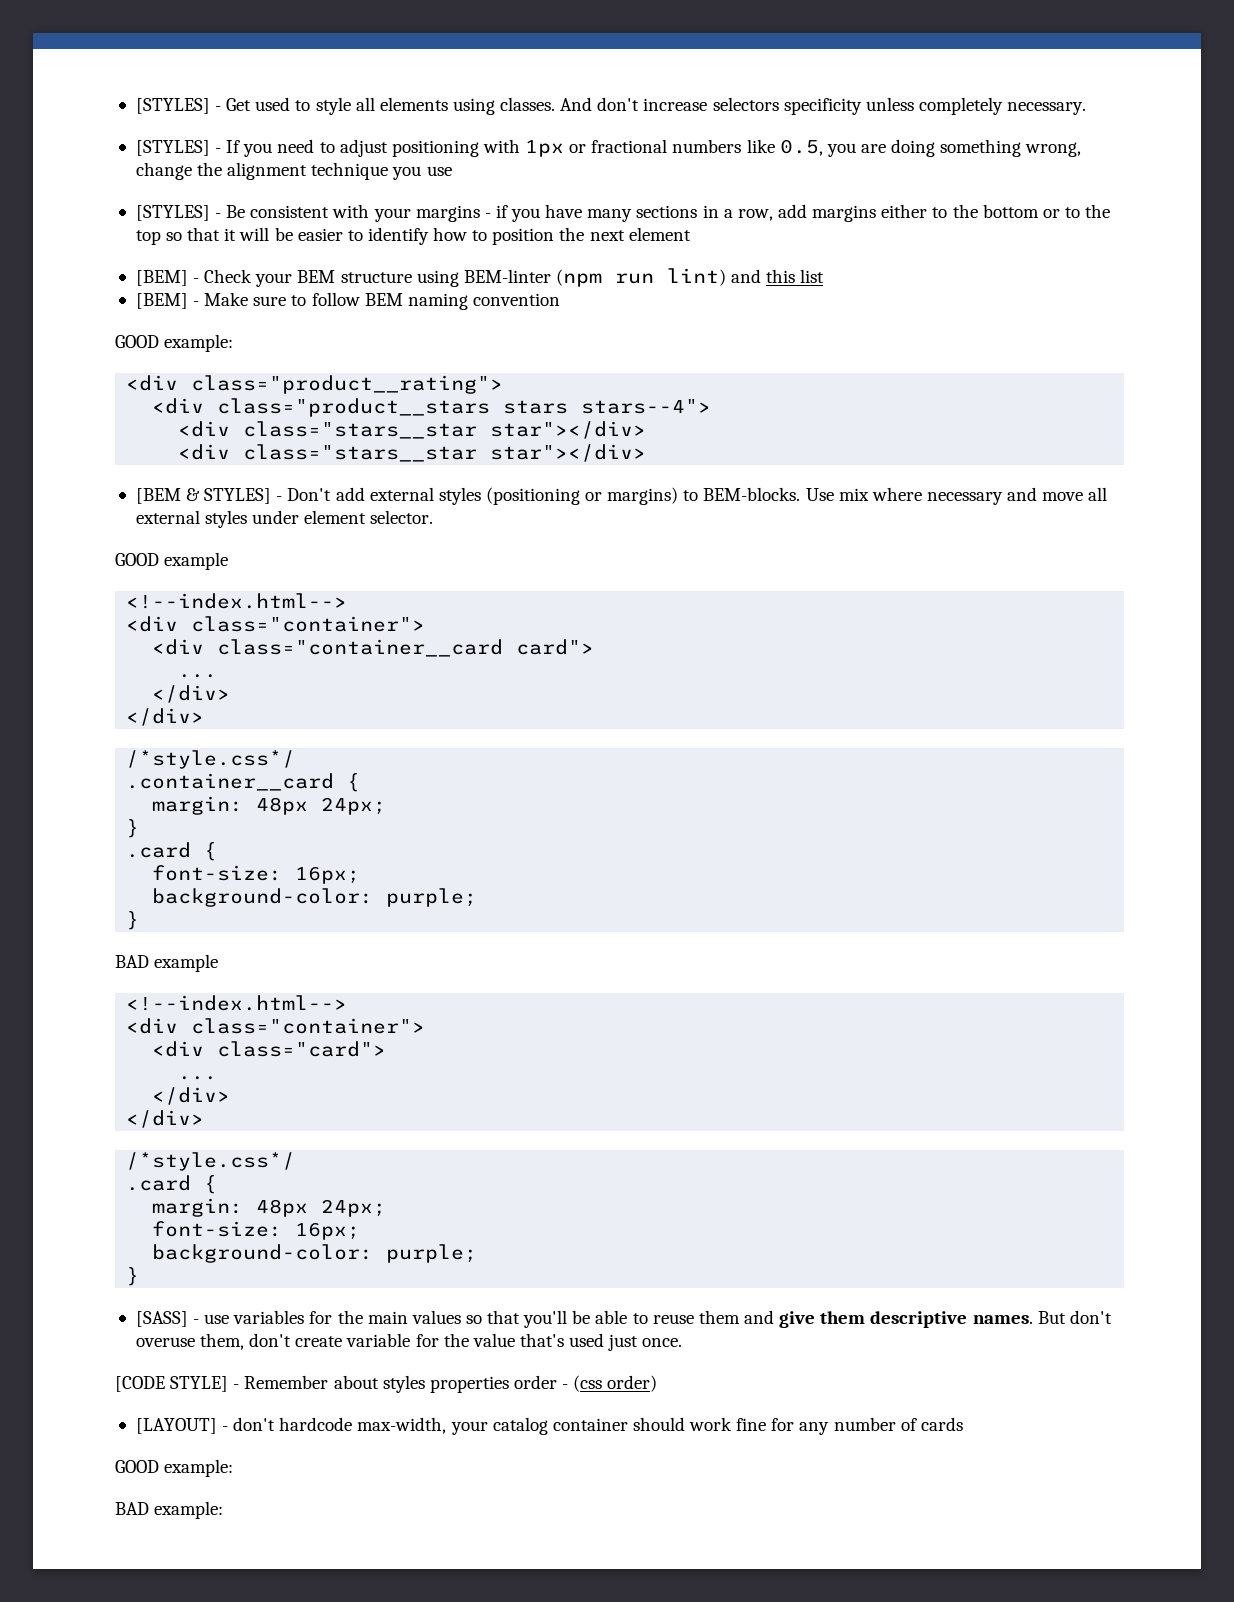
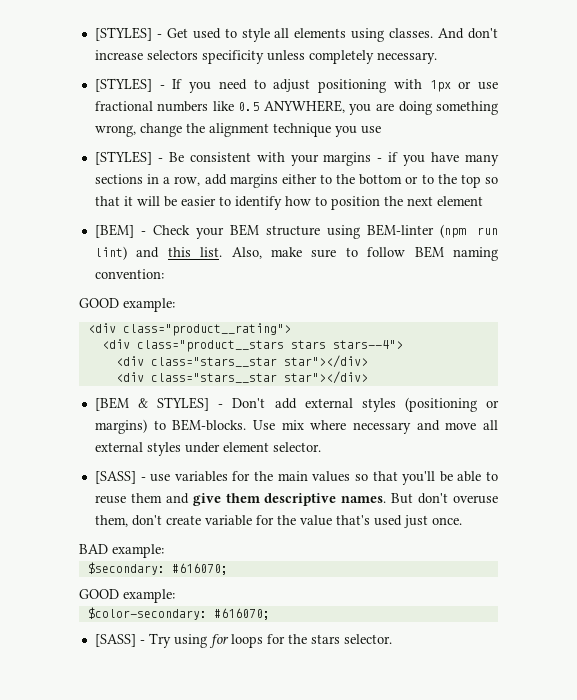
- [STYLES] - If you need to adjust positioning with 1px or fractional numbers like 0.5, you are doing something wrong, change the alignment technique you use
+ [STYLES] - If you need to adjust positioning with 1px or use fractional numbers like 0.5 ANYWHERE, you are doing something wrong, change the alignment technique you use
- [BEM] - Check your BEM structure using BEM-linter (npm run lint) and this list
- [BEM] - Make sure to follow BEM naming convention
+ [BEM] - Check your BEM structure using BEM-linter (npm run lint) and this list. Also, make sure to follow BEM naming convention:
- GOOD example
- <!--index.html-->
- <div class="container">
- <div class="container__card card">
- ...
- </div>
- </div>
- /*style.css*/
- .container__card {
- margin: 48px 24px;
- }
- .card {
- font-size: 16px;
- background-color: purple;
- }
- BAD example
- <!--index.html-->
- <div class="container">
- <div class="card">
- ...
- </div>
- </div>
- /*style.css*/
- .card {
- margin: 48px 24px;
- font-size: 16px;
- background-color: purple;
- }
- [CODE STYLE] - Remember about styles properties order - (css order)
- [LAYOUT] - don't hardcode max-width, your catalog container should work fine for any number of cards
+ BAD example:
+ $secondary: #616070;
  GOOD example:
- BAD example:
+ $color-secondary: #616070;
+ [SASS] - Try using for loops for the stars selector.

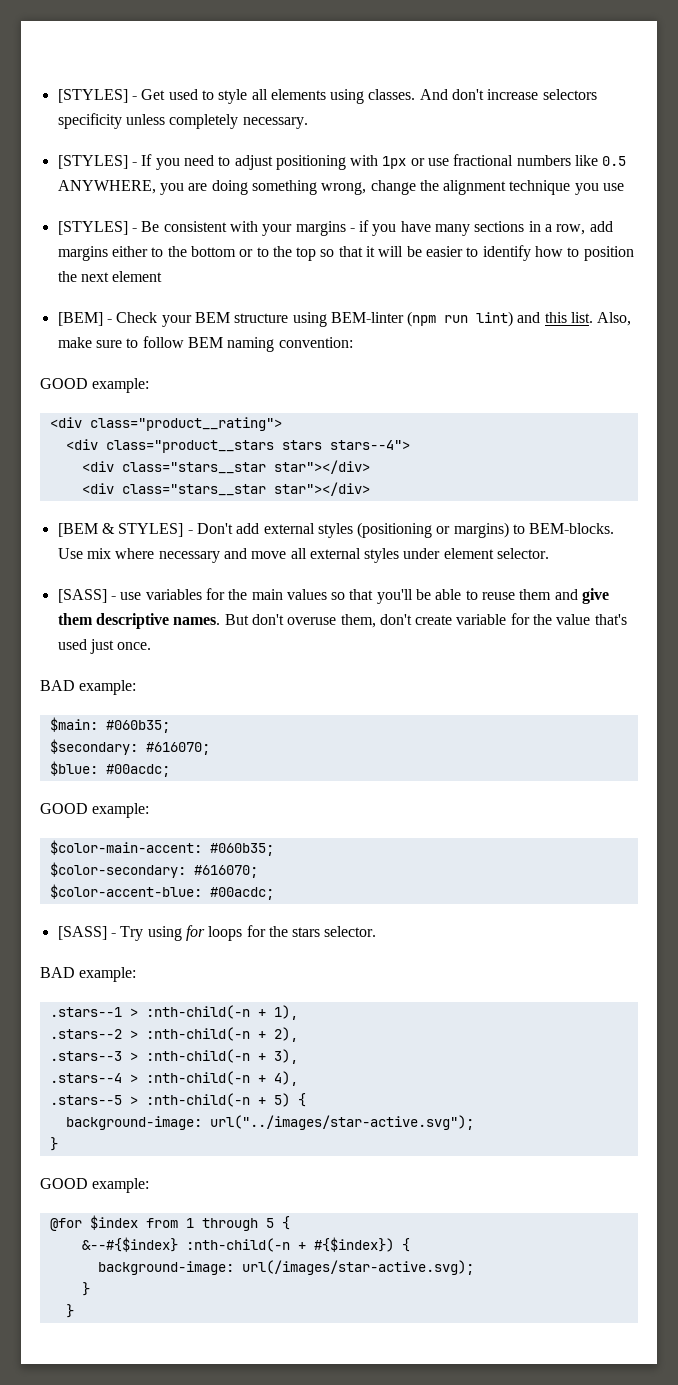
+ $main: #060b35;
  $secondary: #616070;
+ $blue: #00acdc;
  GOOD example:
+ $color-main-accent: #060b35;
+ $color-accent-blue: #00acdc;
  [SASS] - Try using for loops for the stars selector.
+ BAD example:
+ .stars--1 > :nth-child(-n + 1),
+ .stars--2 > :nth-child(-n + 2),
+ .stars--3 > :nth-child(-n + 3),
+ .stars--4 > :nth-child(-n + 4),
+ .stars--5 > :nth-child(-n + 5) {
+ background-image: url("../images/star-active.svg");
+ }
+ GOOD example:
+ @for $index from 1 through 5 {
+ &--#{$index} :nth-child(-n + #{$index}) {
+ background-image: url(/images/star-active.svg);
+ }
+ }

